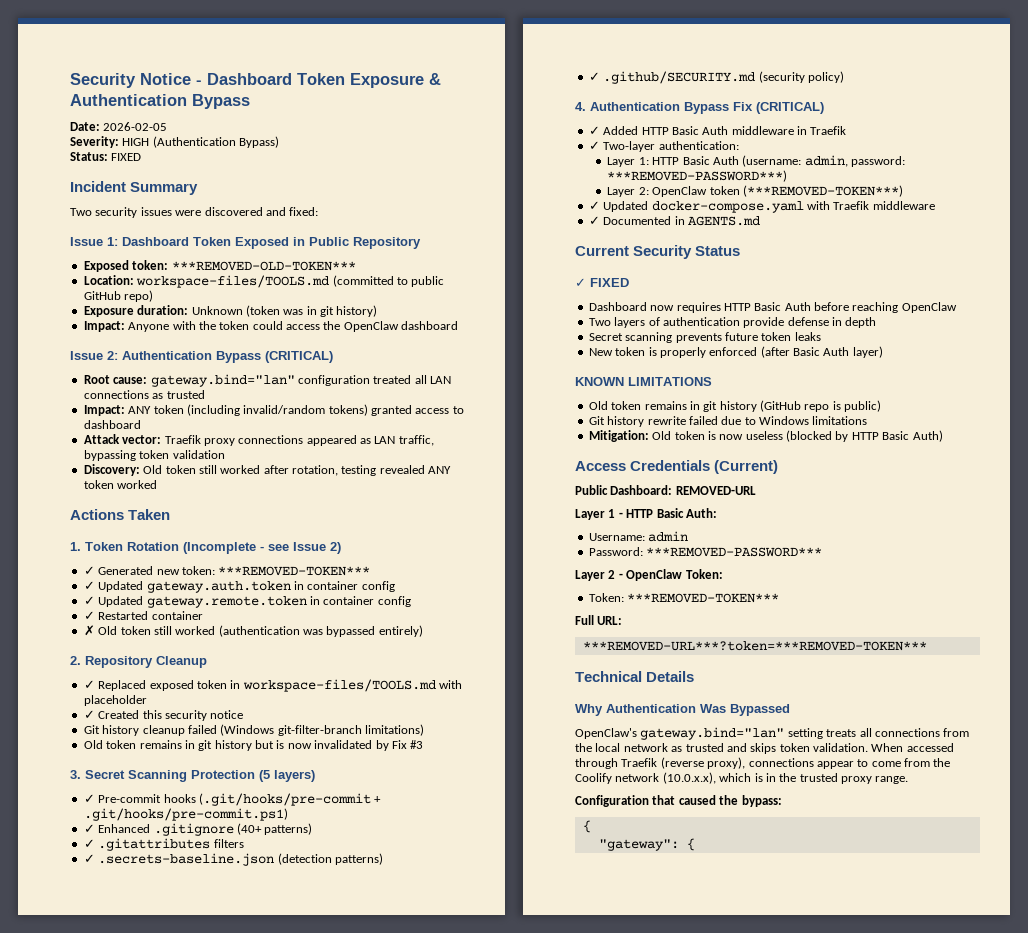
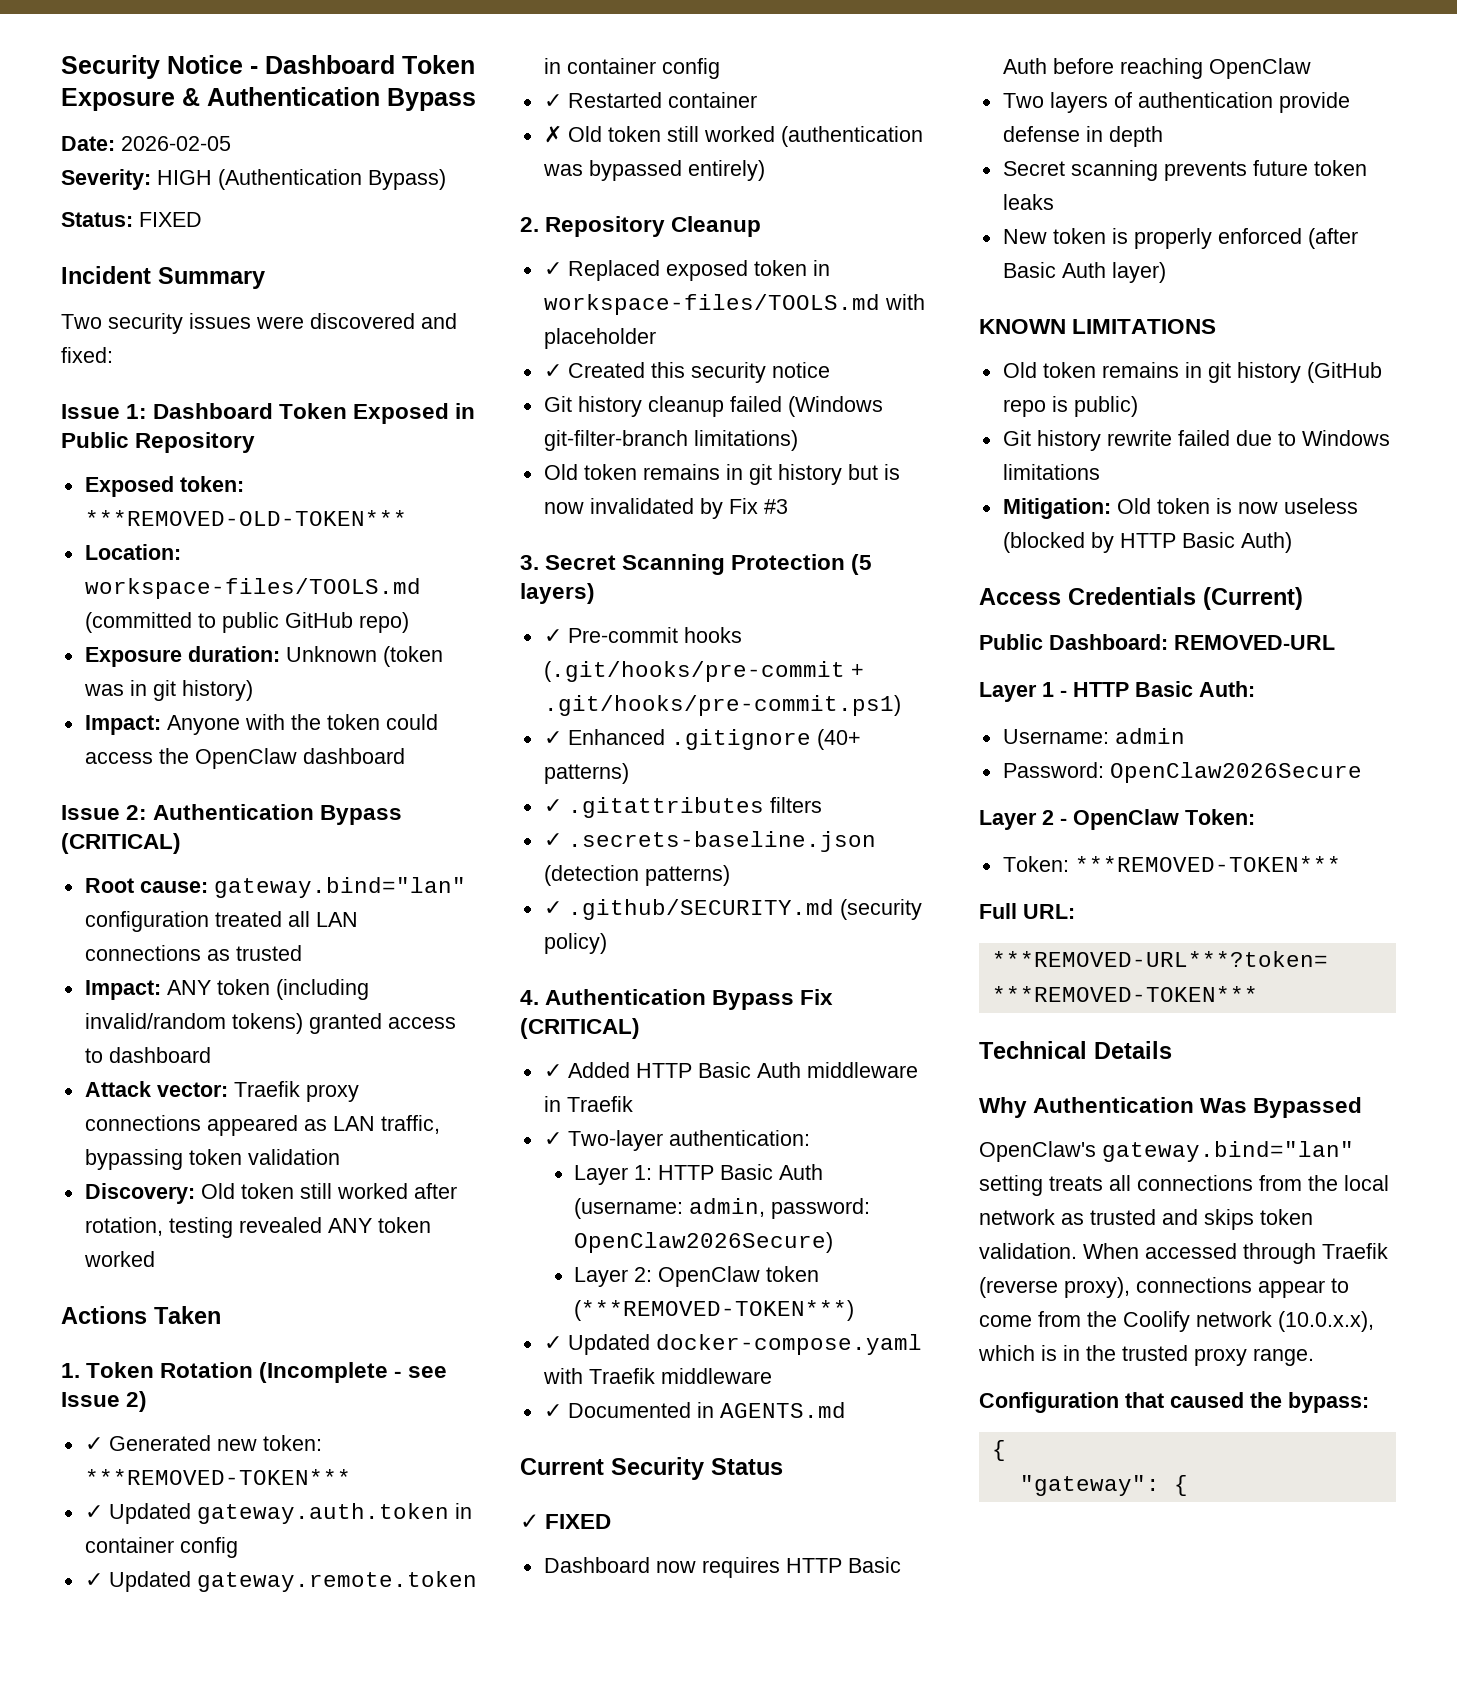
- Layer 1: HTTP Basic Auth (username: admin, password: ***REMOVED-PASSWORD***)
+ Layer 1: HTTP Basic Auth (username: admin, password: OpenClaw2026Secure)
- Password: ***REMOVED-PASSWORD***
+ Password: OpenClaw2026Secure

